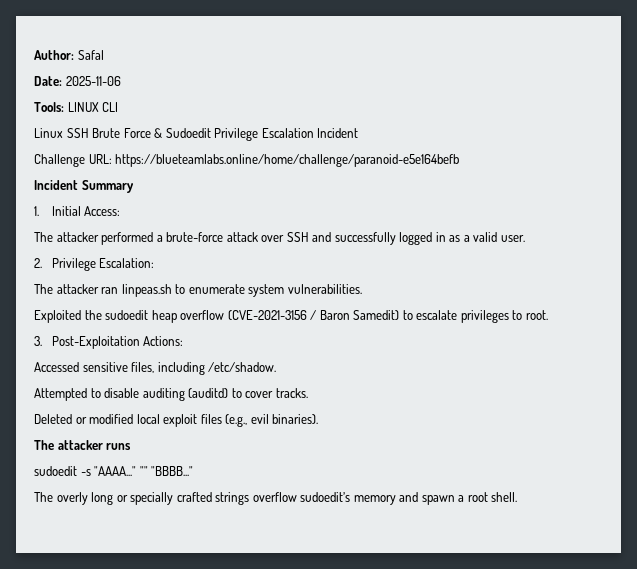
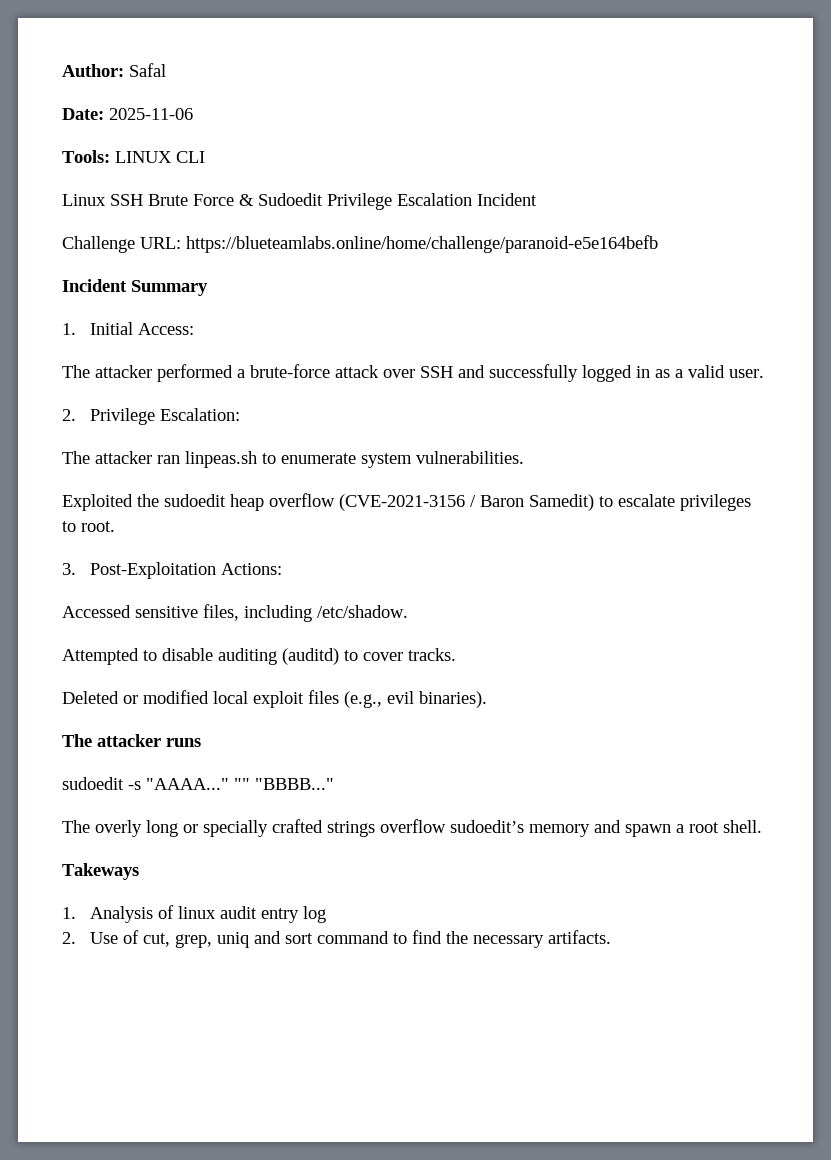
+ Takeways
+ 1. Analysis of linux audit entry log
+ 2. Use of cut, grep, uniq and sort command to find the necessary artifacts.

